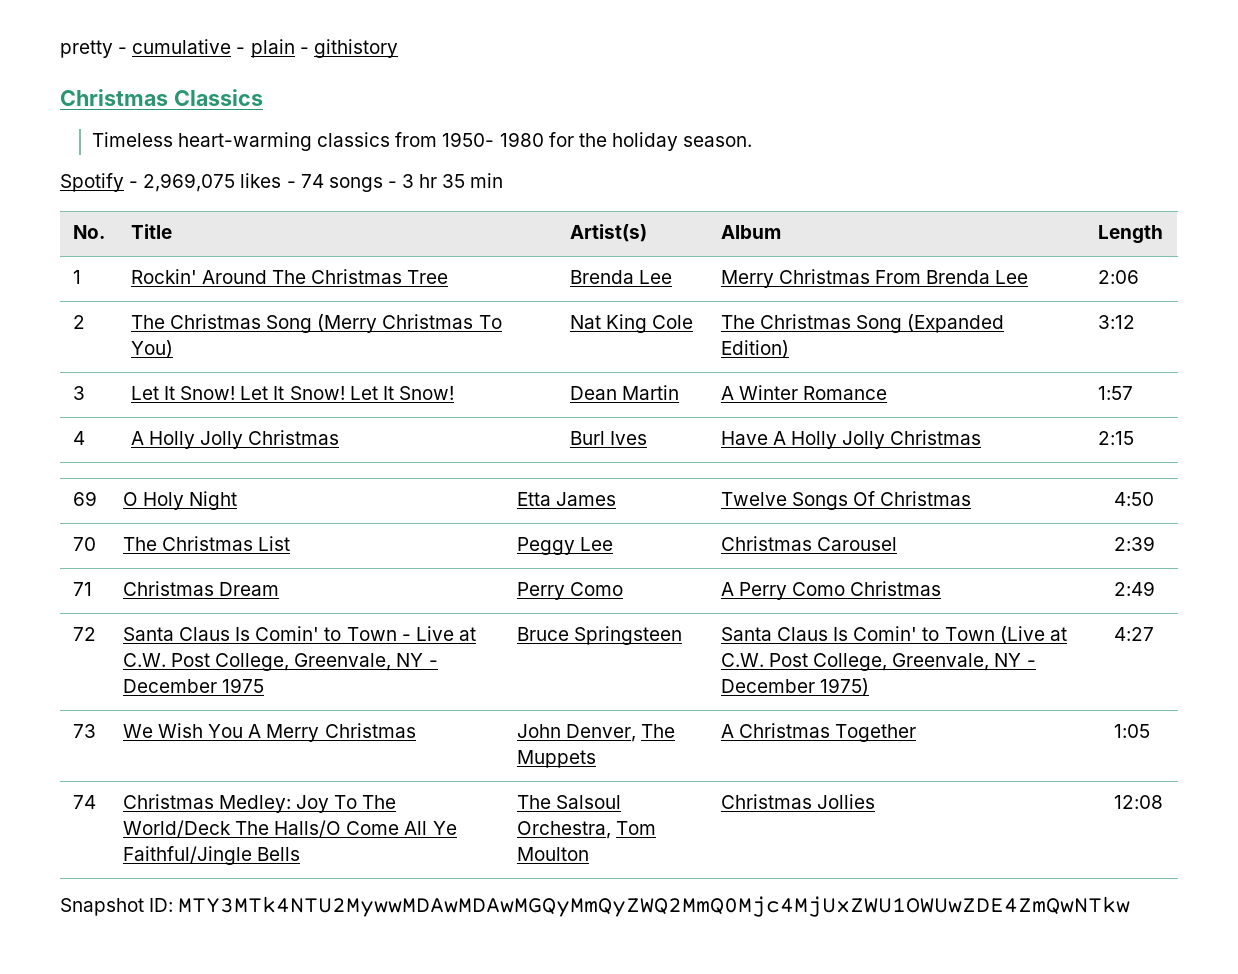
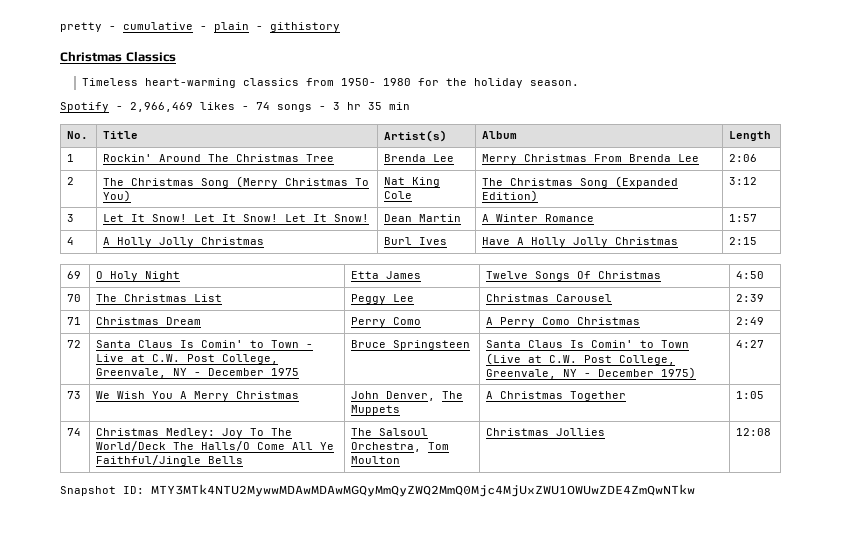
- Spotify - 2,969,075 likes - 74 songs - 3 hr 35 min
+ Spotify - 2,966,469 likes - 74 songs - 3 hr 35 min

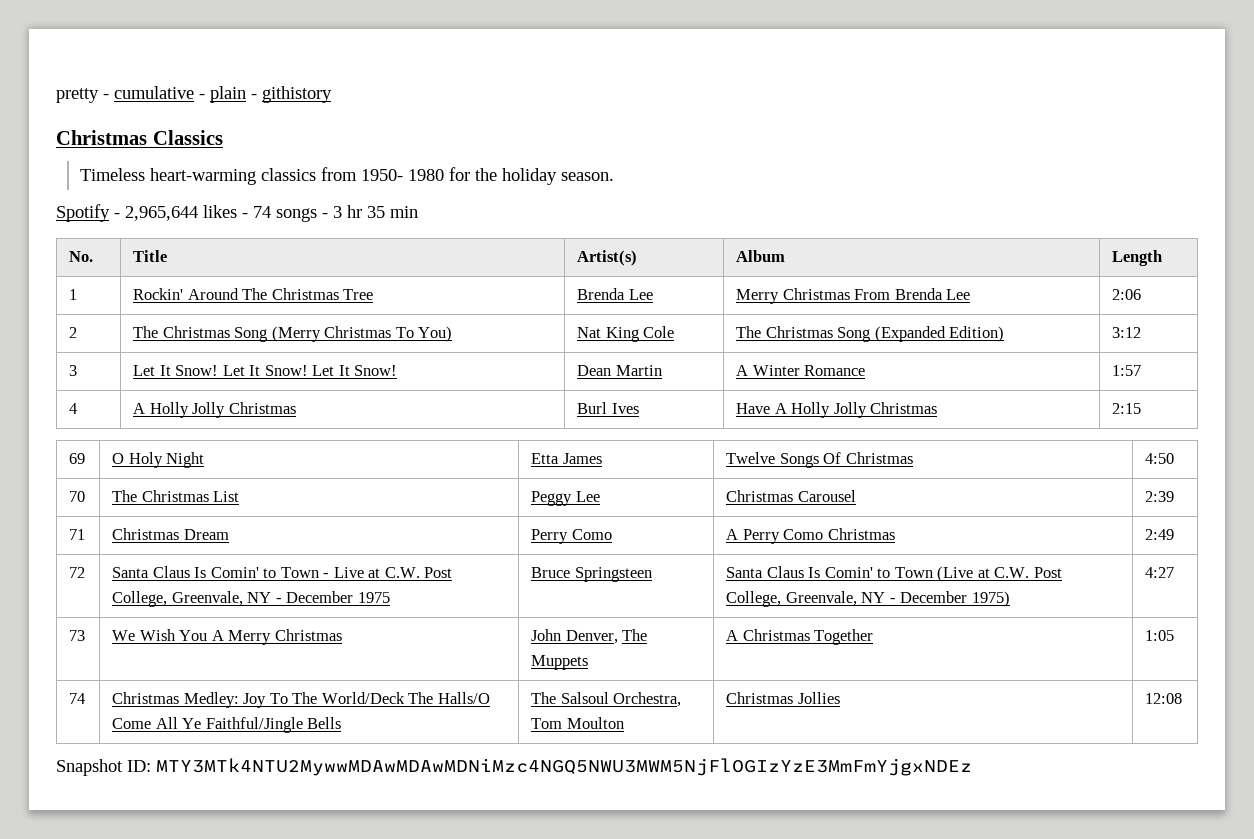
- Spotify - 2,966,469 likes - 74 songs - 3 hr 35 min
+ Spotify - 2,965,644 likes - 74 songs - 3 hr 35 min
- Snapshot ID: MTY3MTk4NTU2MywwMDAwMDAwMGQyMmQyZWQ2MmQ0Mjc4MjUxZWU1OWUwZDE4ZmQwNTkw
+ Snapshot ID: MTY3MTk4NTU2MywwMDAwMDAwMDNiMzc4NGQ5NWU3MWM5NjFlOGIzYzE3MmFmYjgxNDEz

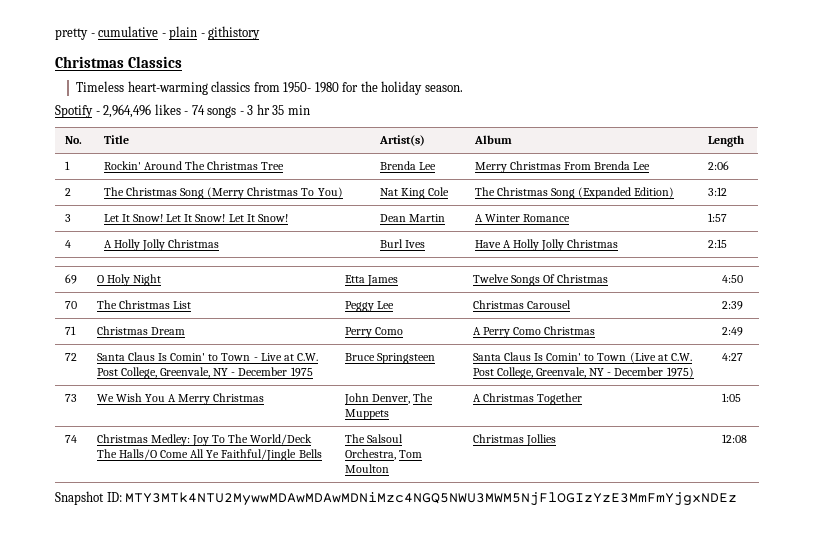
- Spotify - 2,965,644 likes - 74 songs - 3 hr 35 min
+ Spotify - 2,964,496 likes - 74 songs - 3 hr 35 min

